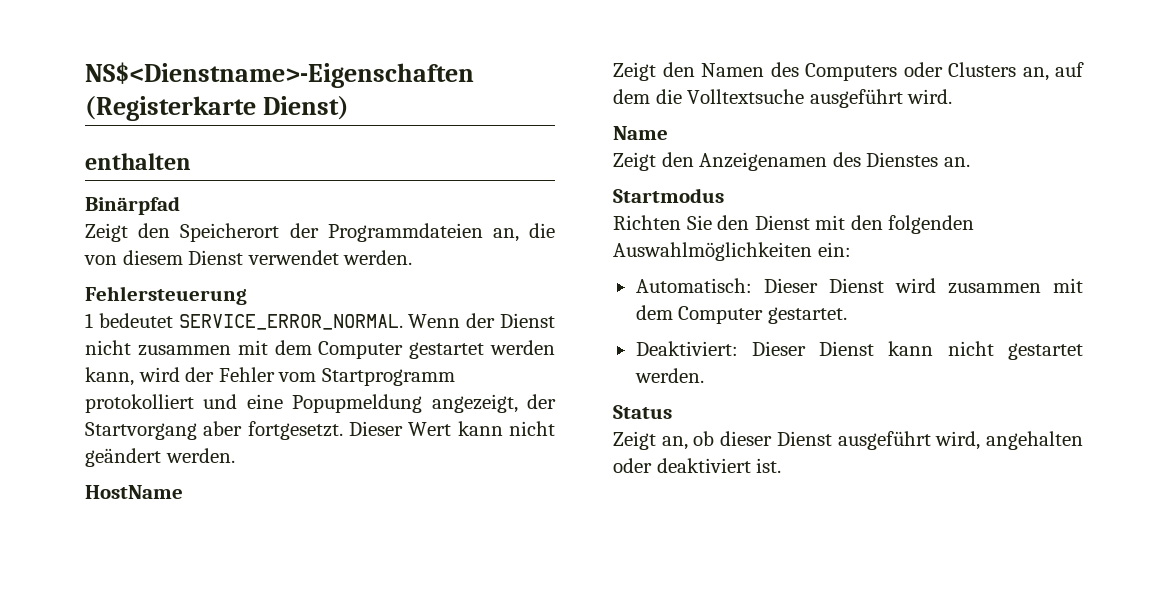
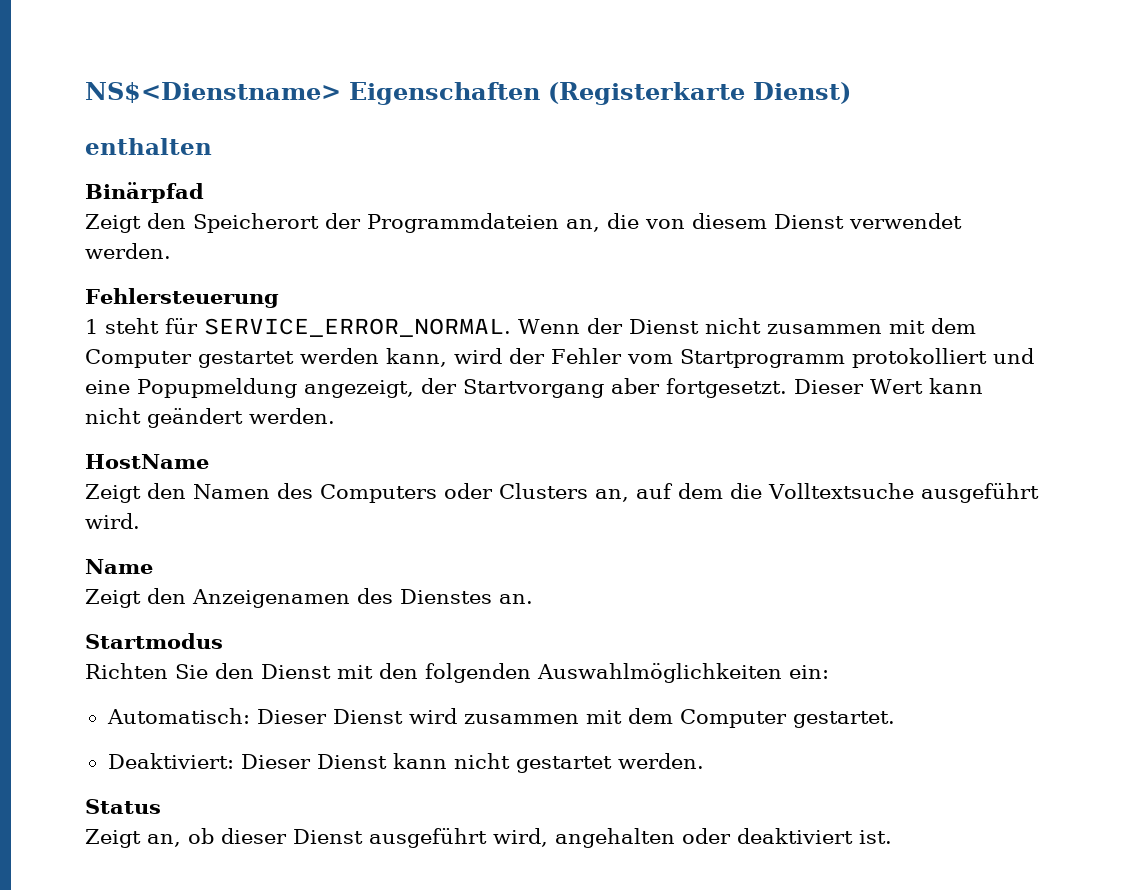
- NS$<Dienstname>-Eigenschaften (Registerkarte Dienst)
+ NS$<Dienstname> Eigenschaften (Registerkarte Dienst)
- 1 bedeutet SERVICE_ERROR_NORMAL.
+ 1 steht für SERVICE_ERROR_NORMAL.

